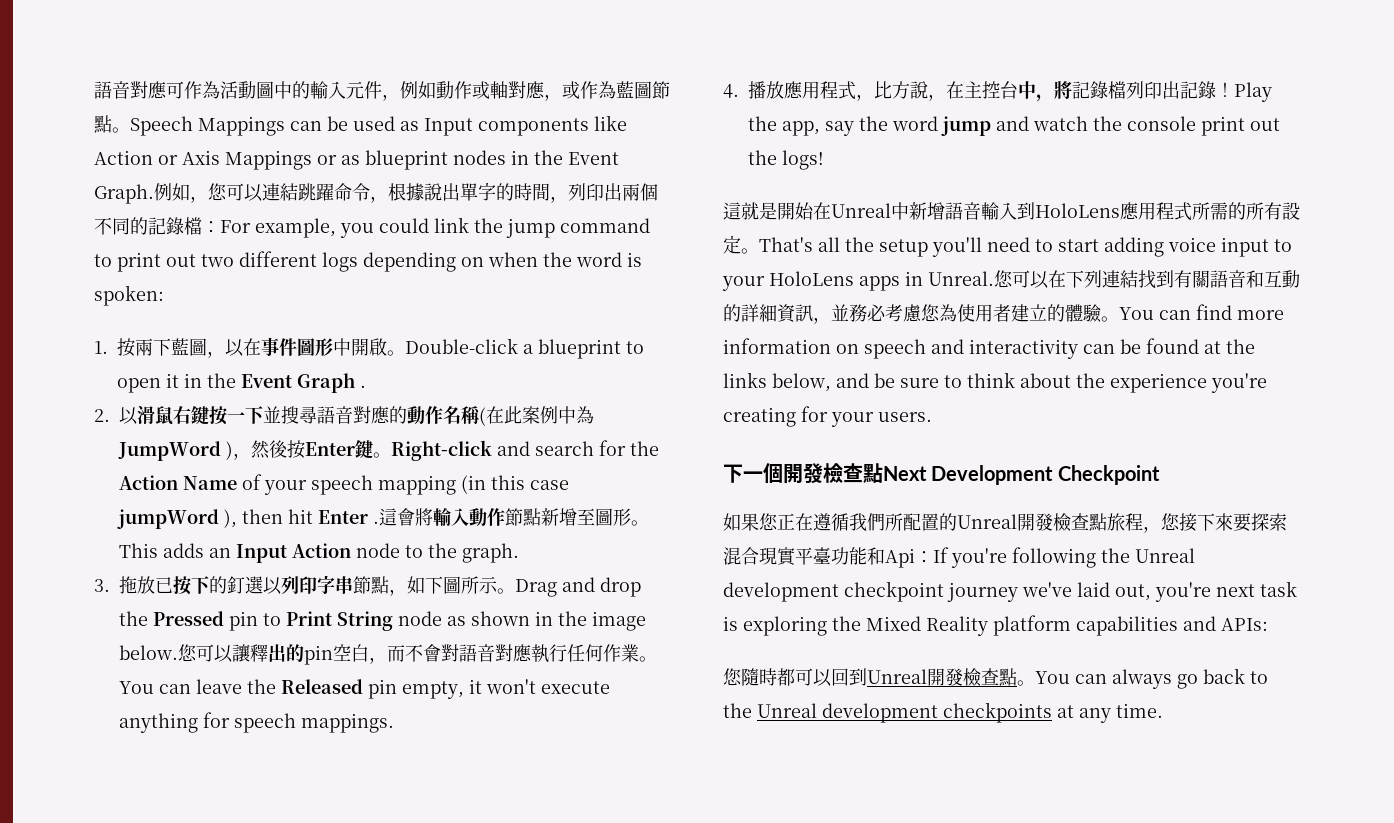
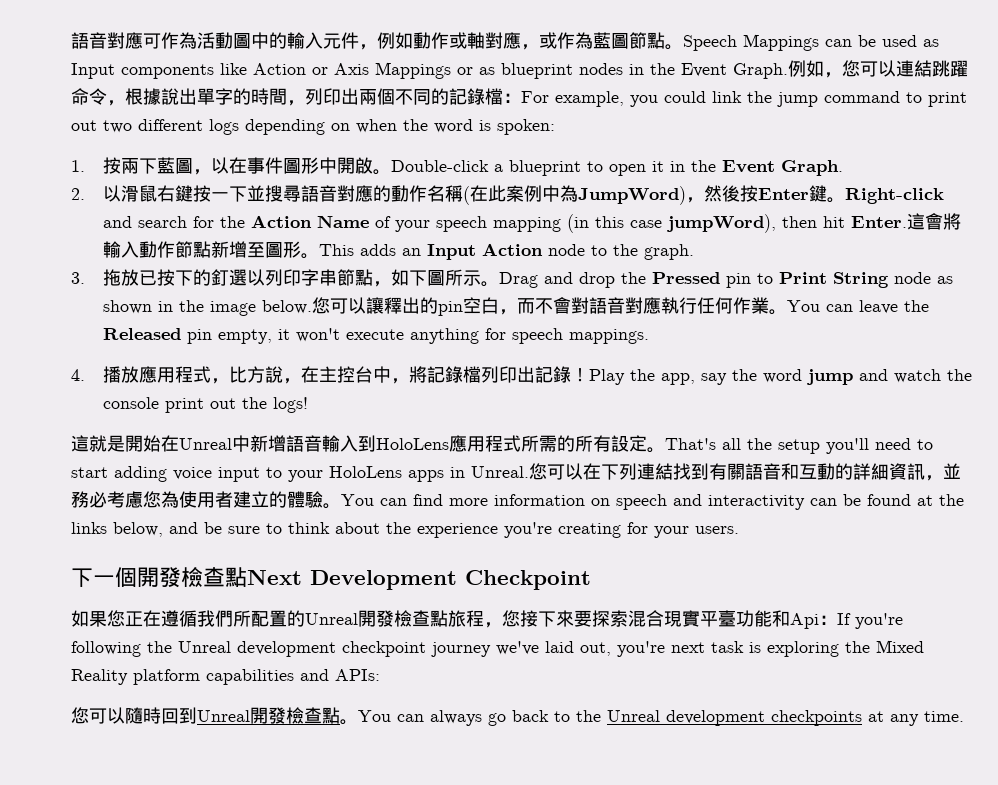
- Double-click a blueprint to open it in the Event Graph .
+ Double-click a blueprint to open it in the Event Graph.
- 2.以滑鼠右鍵按一下並搜尋語音對應的動作名稱(在此案例中為JumpWord )，然後按Enter鍵。
+ 2.以滑鼠右鍵按一下並搜尋語音對應的動作名稱(在此案例中為JumpWord)，然後按Enter鍵。
- Right-click and search for the Action Name of your speech mapping (in this case jumpWord ), then hit Enter .
+ Right-click and search for the Action Name of your speech mapping (in this case jumpWord), then hit Enter.
- 您隨時都可以回到Unreal開發檢查點。
+ 您可以隨時回到Unreal開發檢查點。

